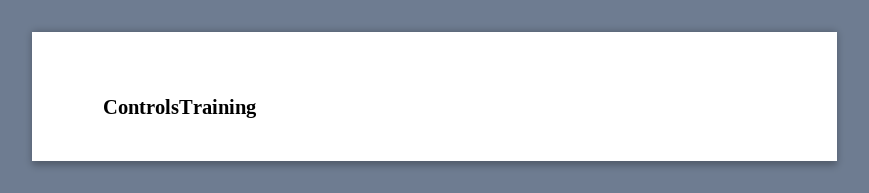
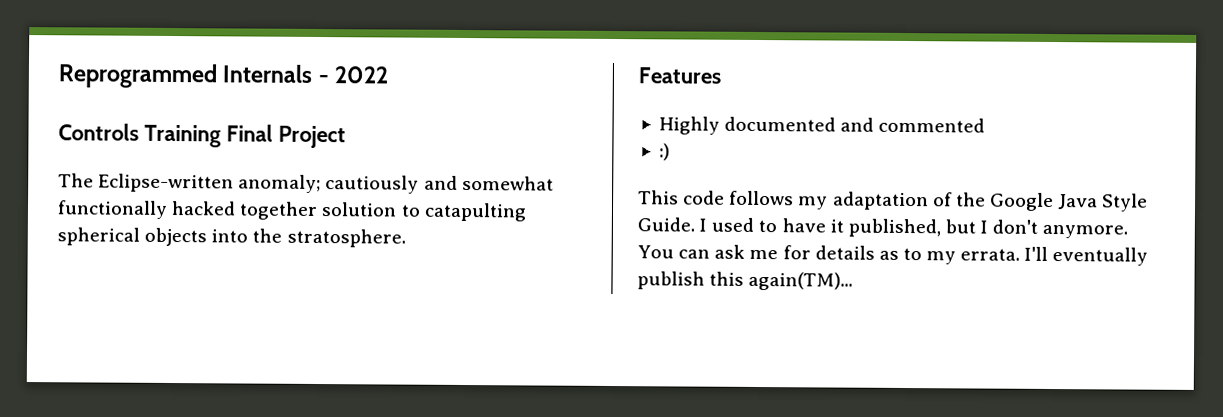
- ControlsTraining
+ Reprogrammed Internals - 2022
+ Controls Training Final Project
+ The Eclipse-written anomaly; cautiously and somewhat functionally hacked together solution to catapulting spherical objects into the stratosphere.
+ Features
+ Highly documented and commented
+ :)
+ This code follows my adaptation of the Google Java Style Guide. I used to have it published, but I don't anymore. You can ask me for details as to my errata. I'll eventually publish this again(TM)...

